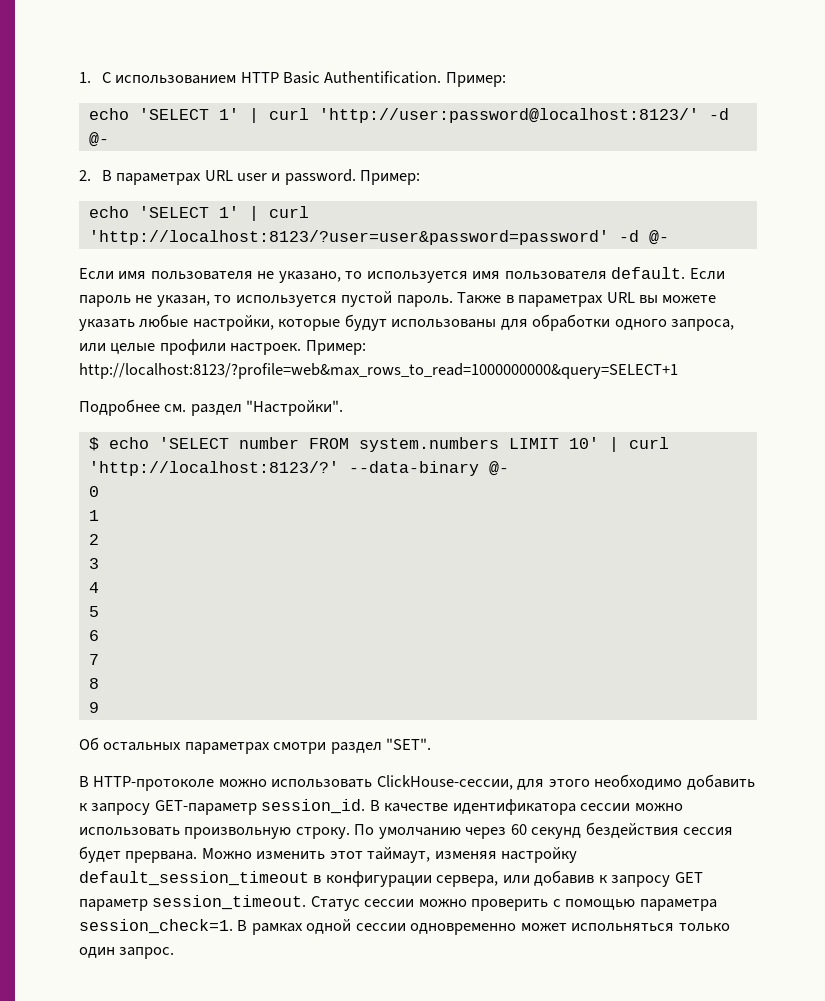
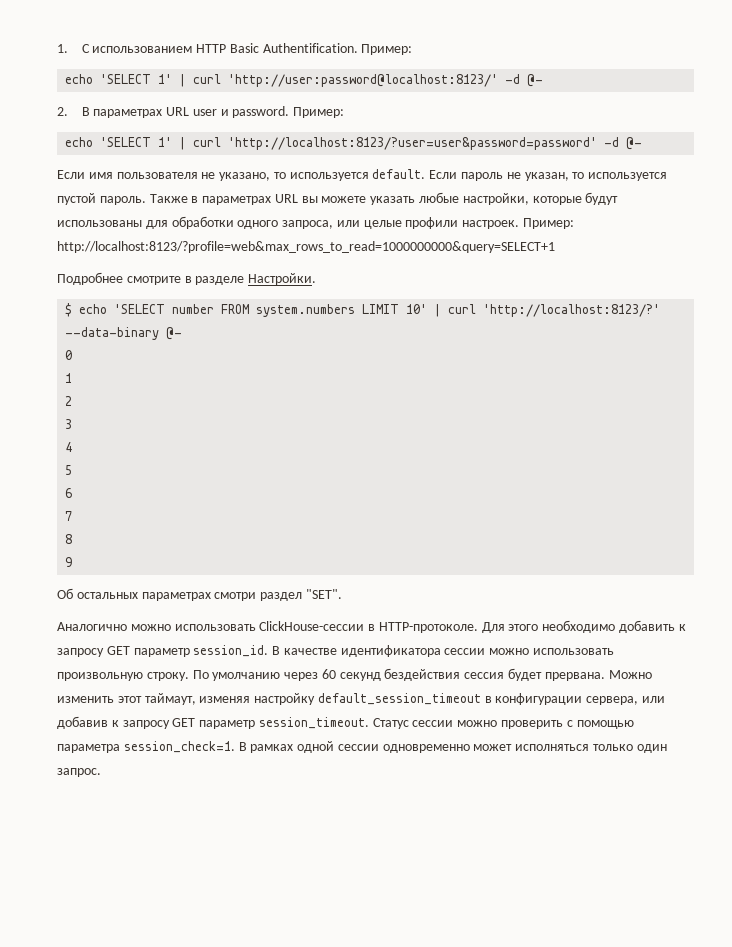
- Если имя пользователя не указано, то используется имя пользователя default.
+ Если имя пользователя не указано, то используется default.
- Подробнее см. раздел "Настройки".
+ Подробнее смотрите в разделе Настройки.
- В HTTP-протоколе можно использовать ClickHouse-сессии, для этого необходимо добавить к запросу GET-пaраметр session_id.
+ Аналогично можно использовать ClickHouse-сессии в HTTP-протоколе. Для этого необходимо добавить к запросу GET параметр session_id.
- В рамках одной сессии одновременно может испольняться только один запрос.
+ В рамках одной сессии одновременно может исполняться только один запрос.

